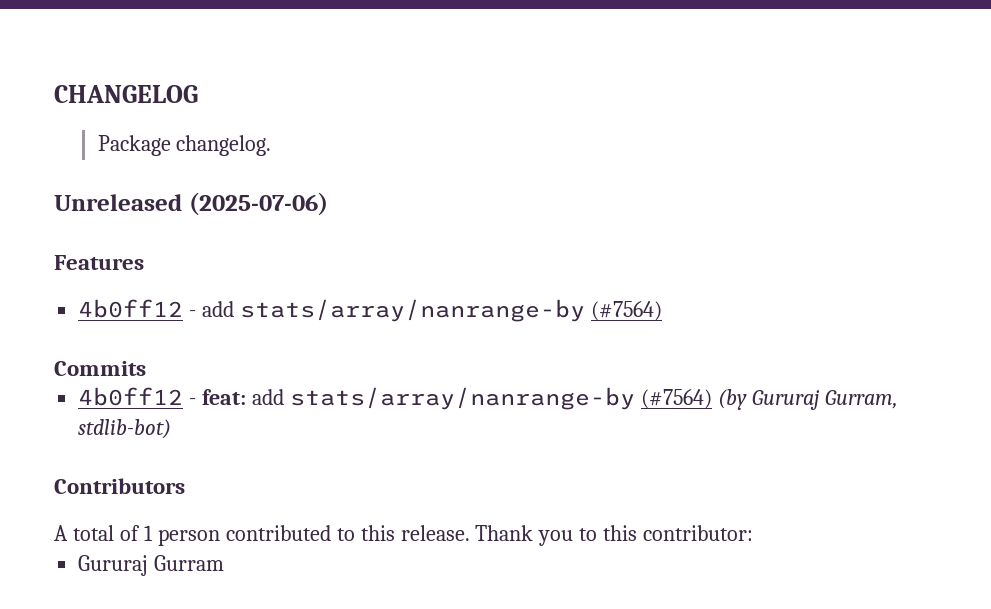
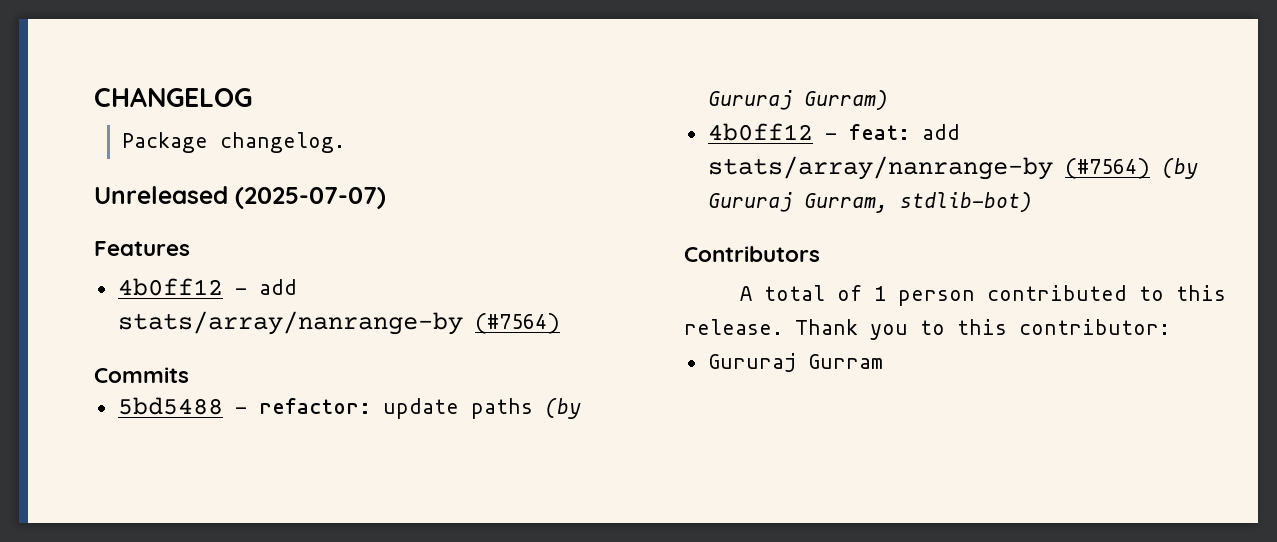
- Unreleased (2025-07-06)
+ Unreleased (2025-07-07)
+ 5bd5488 - refactor: update paths (by Gururaj Gurram)

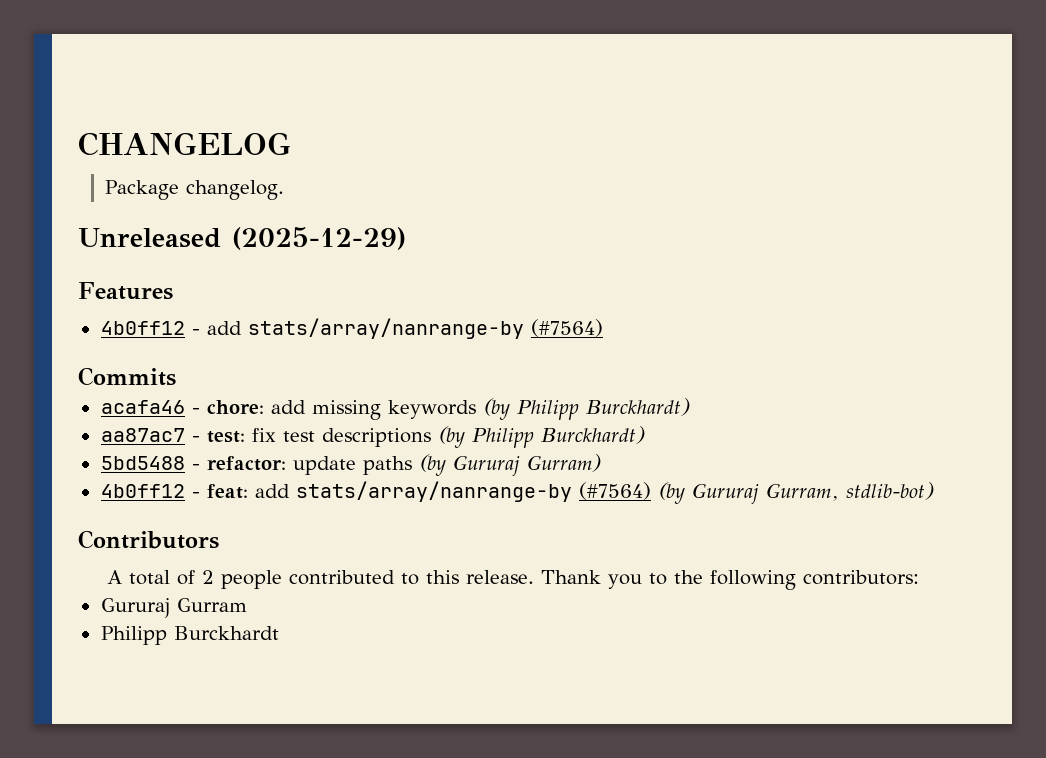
- Unreleased (2025-07-07)
+ Unreleased (2025-12-29)
+ acafa46 - chore: add missing keywords (by Philipp Burckhardt)
+ aa87ac7 - test: fix test descriptions (by Philipp Burckhardt)
- A total of 1 person contributed to this release.
+ A total of 2 people contributed to this release.
- Thank you to this contributor:
+ Thank you to the following contributors:
+ Philipp Burckhardt

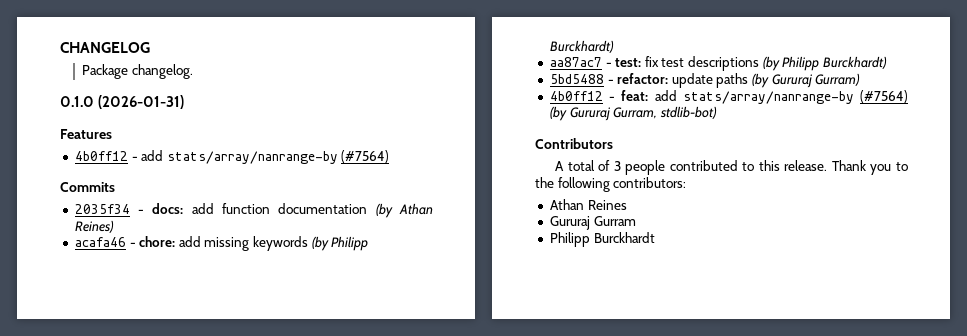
- Unreleased (2025-12-29)
+ 0.1.0 (2026-01-31)
+ 2035f34 - docs: add function documentation (by Athan Reines)
- A total of 2 people contributed to this release.
+ A total of 3 people contributed to this release.
+ Athan Reines

